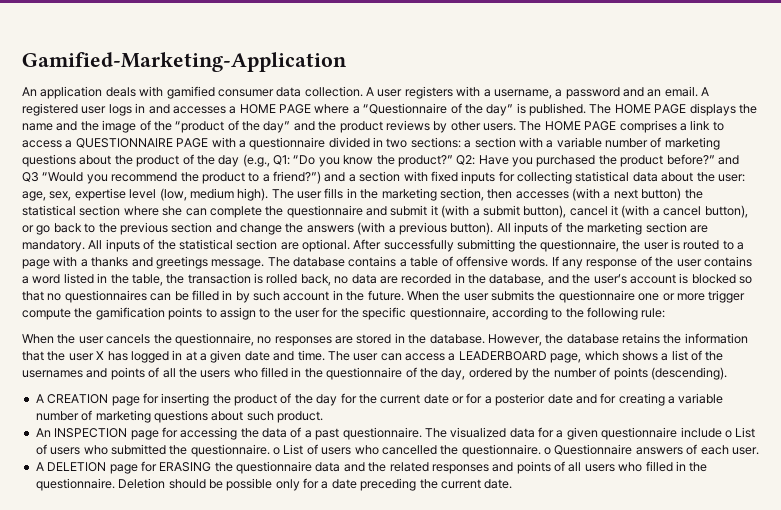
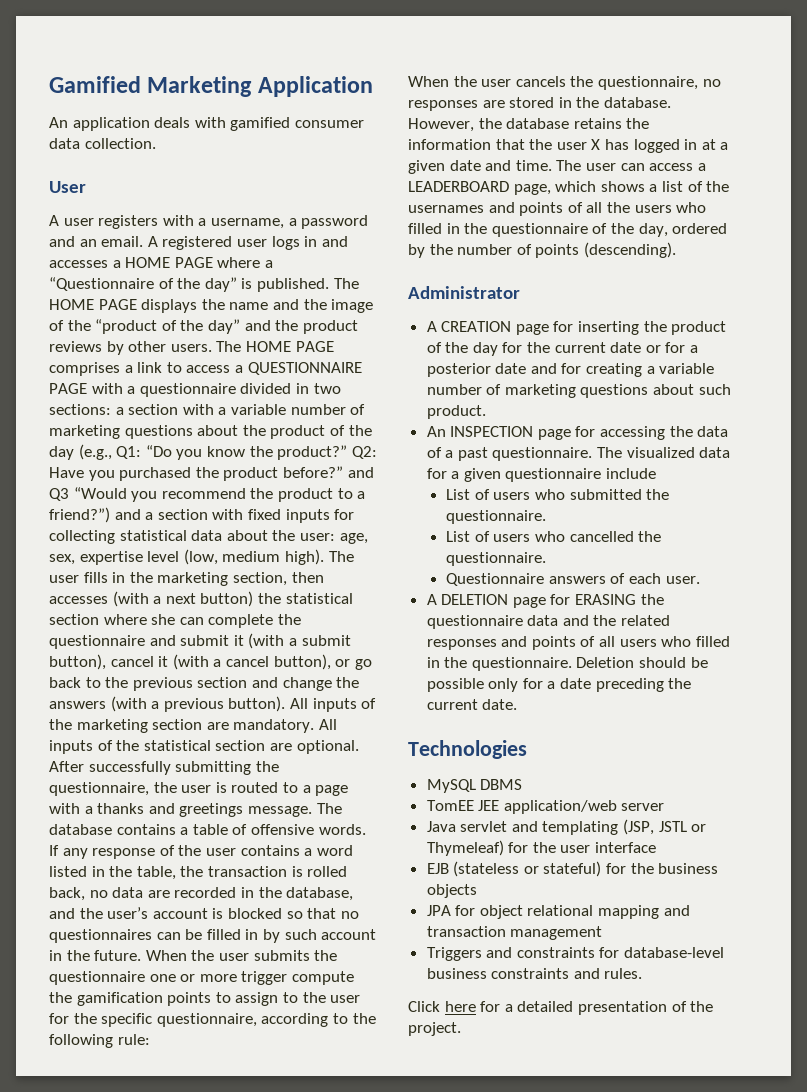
- Gamified-Marketing-Application
+ Gamified Marketing Application
- An application deals with gamified consumer data collection. A user registers with a username, a password and an email.
+ An application deals with gamified consumer data collection.
+ User
+ A user registers with a username, a password and an email.
+ Administrator
- The visualized data for a given questionnaire include o List of users who submitted the questionnaire. o List of users who cancelled the questionnaire. o Questionnaire answers of each user.
+ The visualized data for a given questionnaire include
+ List of users who submitted the questionnaire.
+ List of users who cancelled the questionnaire.
+ Questionnaire answers of each user.
+ Technologies
+ MySQL DBMS
+ TomEE JEE application/web server
+ Java servlet and templating (JSP, JSTL or Thymeleaf) for the user interface
+ EJB (stateless or stateful) for the business objects
+ JPA for object relational mapping and transaction management
+ Triggers and constraints for database-level business constraints and rules.
+ Click here for a detailed presentation of the project.

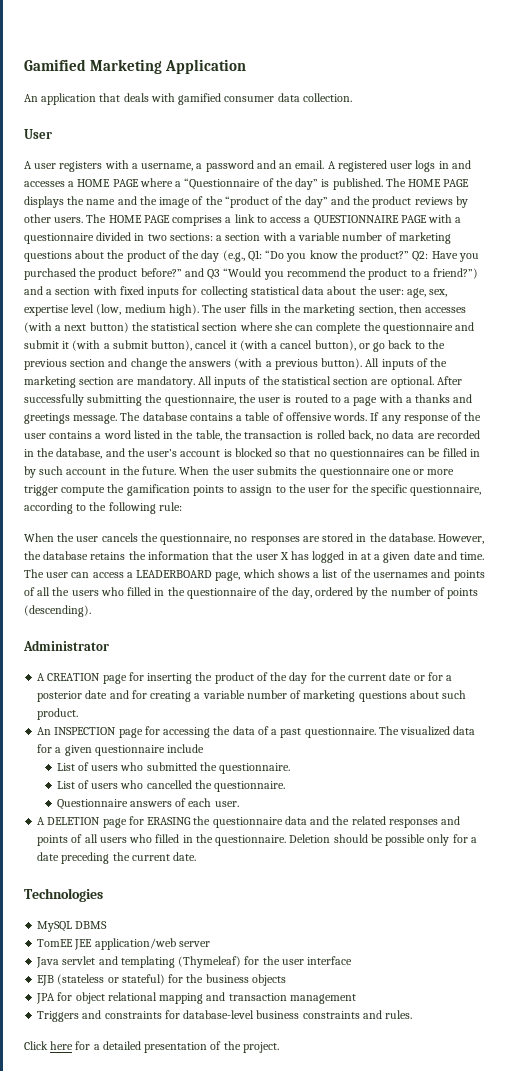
- An application deals with gamified consumer data collection.
+ An application that deals with gamified consumer data collection.
- Java servlet and templating (JSP, JSTL or Thymeleaf) for the user interface
+ Java servlet and templating (Thymeleaf) for the user interface

